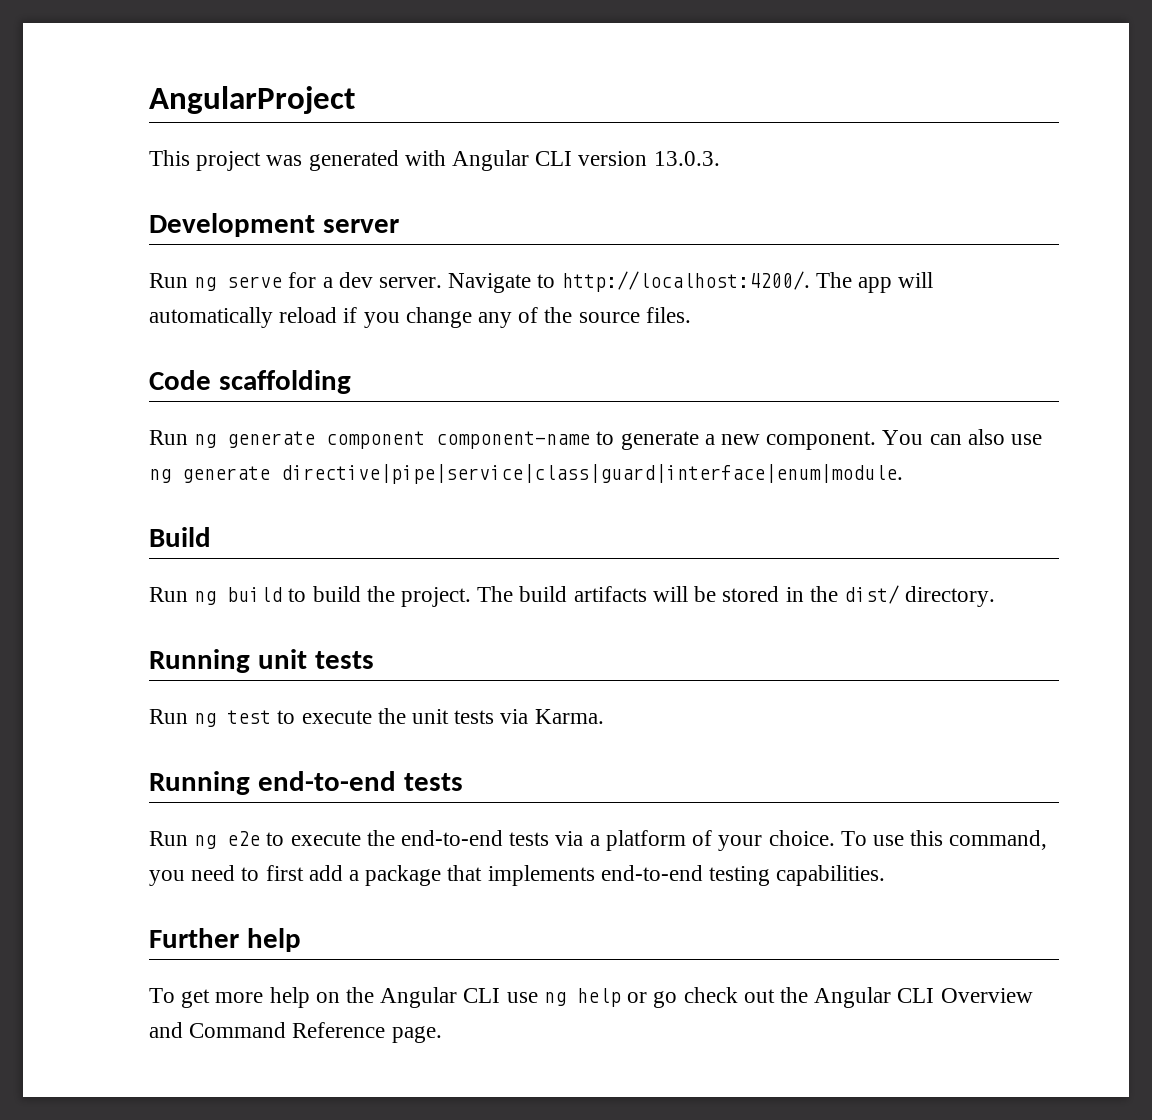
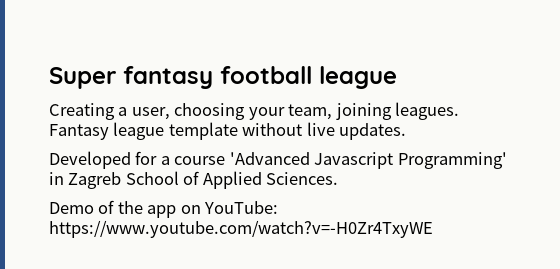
- AngularProject
- This project was generated with Angular CLI version 13.0.3.
- Development server
- Run ng serve for a dev server. Navigate to http://localhost:4200/. The app will automatically reload if you change any of the source files.
- Code scaffolding
- Run ng generate component component-name to generate a new component. You can also use ng generate directive|pipe|service|class|guard|interface|enum|module.
- Build
- Run ng build to build the project. The build artifacts will be stored in the dist/ directory.
- Running unit tests
- Run ng test to execute the unit tests via Karma.
- Running end-to-end tests
- Run ng e2e to execute the end-to-end tests via a platform of your choice. To use this command, you need to first add a package that implements end-to-end testing capabilities.
- Further help
- To get more help on the Angular CLI use ng help or go check out the Angular CLI Overview and Command Reference page.
+ Super fantasy football league
+ Creating a user, choosing your team, joining leagues. Fantasy league template without live updates.
+ Developed for a course 'Advanced Javascript Programming' in Zagreb School of Applied Sciences.
+ Demo of the app on YouTube: https://www.youtube.com/watch?v=-H0Zr4TxyWE

